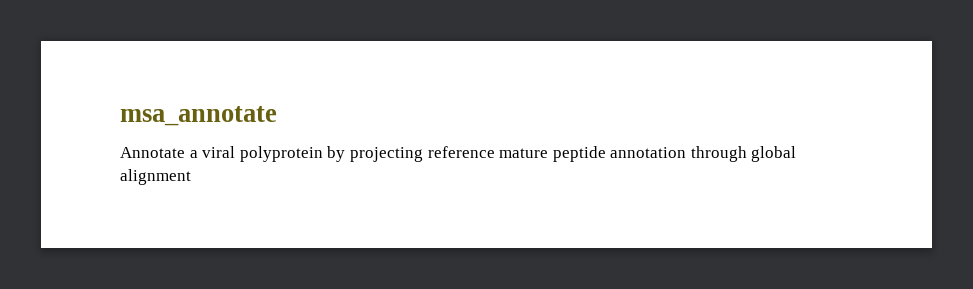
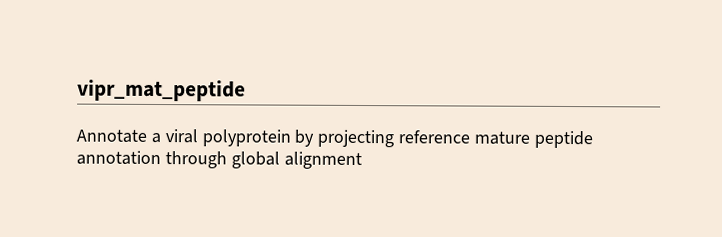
- msa_annotate
+ vipr_mat_peptide

